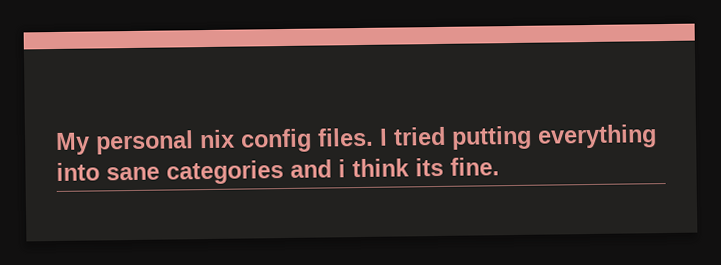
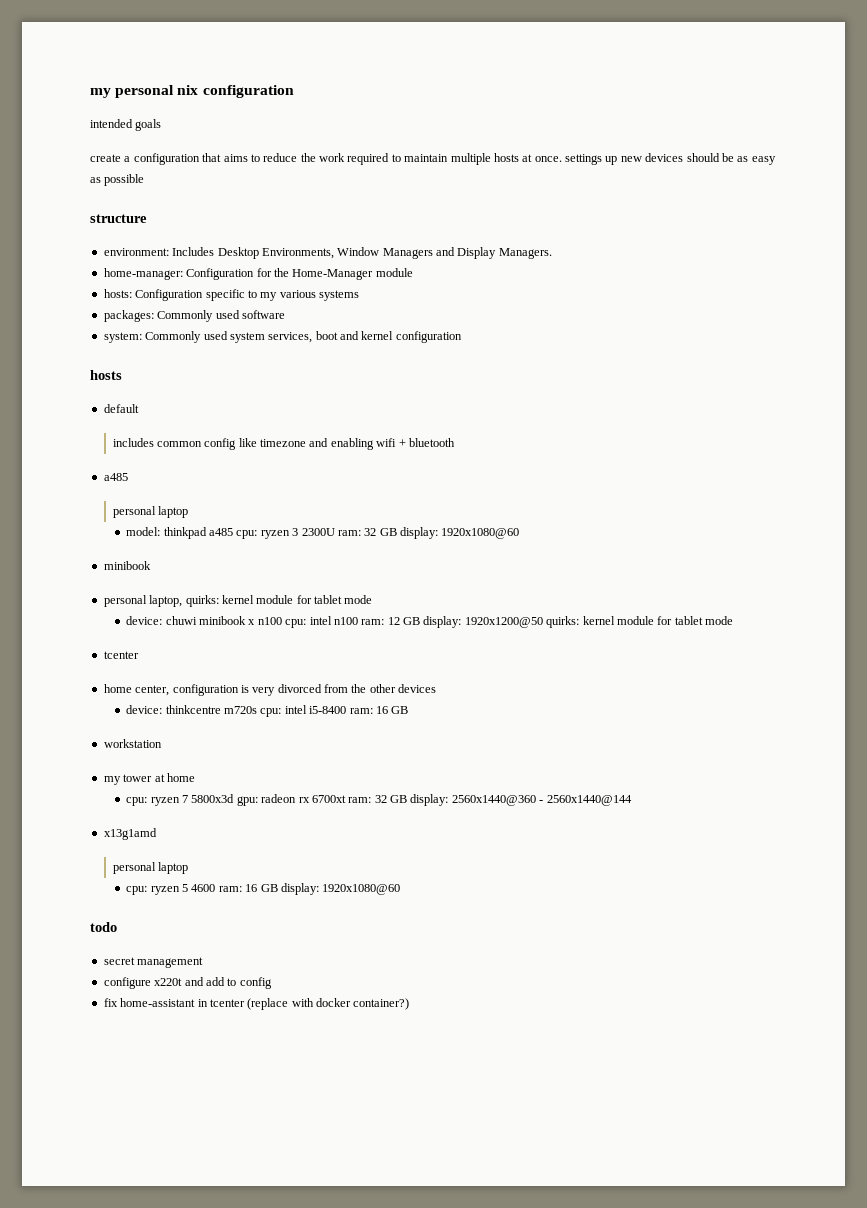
- My personal nix config files. I tried putting everything into sane categories and i think its fine.
+ my personal nix configuration
+ intended goals
+ create a configuration that aims to reduce the work required to maintain multiple hosts at once. settings up new devices should be as easy as possible
+ structure
+ environment: Includes Desktop Environments, Window Managers and Display Managers.
+ home-manager: Configuration for the Home-Manager module
+ hosts: Configuration specific to my various systems
+ packages: Commonly used software
+ system: Commonly used system services, boot and kernel configuration
+ hosts
+ default
+ includes common config like timezone and enabling wifi + bluetooth
+ a485
+ personal laptop
+ model: thinkpad a485 cpu: ryzen 3 2300U ram: 32 GB display: 1920x1080@60
+ minibook
+ personal laptop, quirks: kernel module for tablet mode
+ device: chuwi minibook x n100 cpu: intel n100 ram: 12 GB display: 1920x1200@50 quirks: kernel module for tablet mode
+ tcenter
+ home center, configuration is very divorced from the other devices
+ device: thinkcentre m720s cpu: intel i5-8400 ram: 16 GB
+ workstation
+ my tower at home
+ cpu: ryzen 7 5800x3d gpu: radeon rx 6700xt ram: 32 GB display: 2560x1440@360 - 2560x1440@144
+ x13g1amd
+ personal laptop
+ cpu: ryzen 5 4600 ram: 16 GB display: 1920x1080@60
+ todo
+ secret management
+ configure x220t and add to config
+ fix home-assistant in tcenter (replace with docker container?)

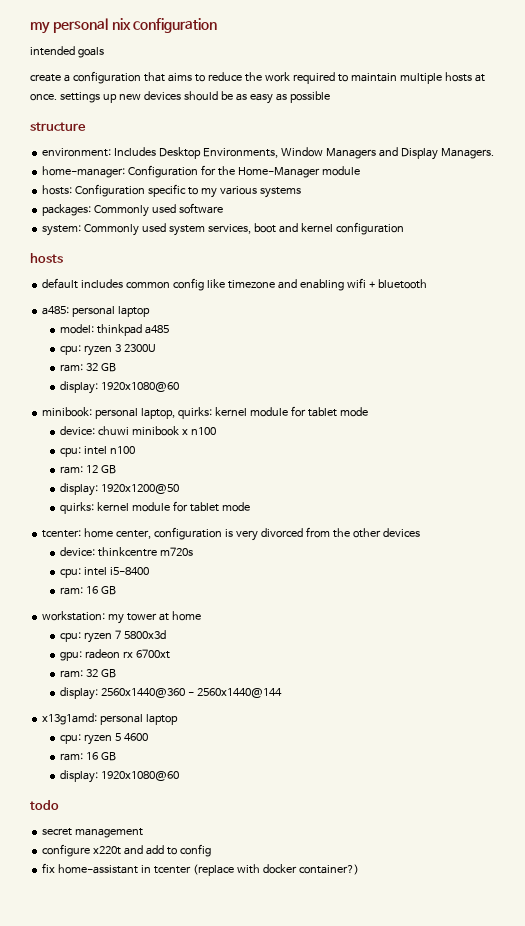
- default
- includes common config like timezone and enabling wifi + bluetooth
- a485
- personal laptop
+ default includes common config like timezone and enabling wifi + bluetooth
+ a485: personal laptop
- model: thinkpad a485 cpu: ryzen 3 2300U ram: 32 GB display: 1920x1080@60
- minibook
- personal laptop, quirks: kernel module for tablet mode
+ model: thinkpad a485
+ cpu: ryzen 3 2300U
+ ram: 32 GB
+ display: 1920x1080@60
+ minibook: personal laptop, quirks: kernel module for tablet mode
- device: chuwi minibook x n100 cpu: intel n100 ram: 12 GB display: 1920x1200@50 quirks: kernel module for tablet mode
- tcenter
- home center, configuration is very divorced from the other devices
+ device: chuwi minibook x n100
+ cpu: intel n100
+ ram: 12 GB
+ display: 1920x1200@50
+ quirks: kernel module for tablet mode
+ tcenter: home center, configuration is very divorced from the other devices
- device: thinkcentre m720s cpu: intel i5-8400 ram: 16 GB
- workstation
- my tower at home
+ device: thinkcentre m720s
+ cpu: intel i5-8400
+ ram: 16 GB
+ workstation: my tower at home
- cpu: ryzen 7 5800x3d gpu: radeon rx 6700xt ram: 32 GB display: 2560x1440@360 - 2560x1440@144
+ cpu: ryzen 7 5800x3d
+ gpu: radeon rx 6700xt
+ ram: 32 GB
+ display: 2560x1440@360 - 2560x1440@144
- x13g1amd
- personal laptop
+ x13g1amd: personal laptop
- cpu: ryzen 5 4600 ram: 16 GB display: 1920x1080@60
+ cpu: ryzen 5 4600
+ ram: 16 GB
+ display: 1920x1080@60

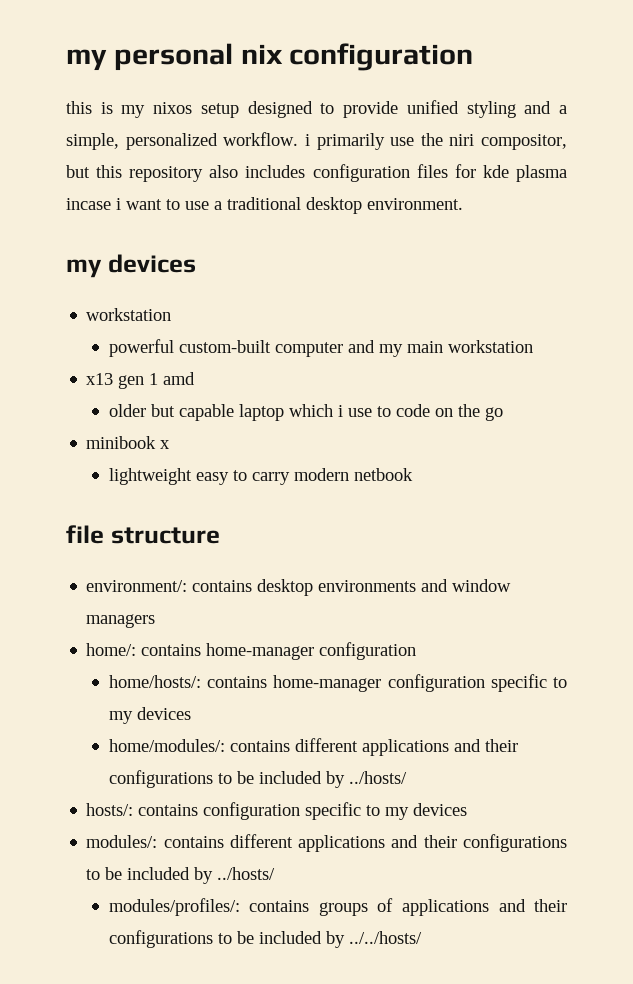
- intended goals
- create a configuration that aims to reduce the work required to maintain multiple hosts at once. settings up new devices should be as easy as possible
- structure
- environment: Includes Desktop Environments, Window Managers and Display Managers.
- home-manager: Configuration for the Home-Manager module
- hosts: Configuration specific to my various systems
- packages: Commonly used software
- system: Commonly used system services, boot and kernel configuration
- hosts
- default includes common config like timezone and enabling wifi + bluetooth
- a485: personal laptop
- model: thinkpad a485
- cpu: ryzen 3 2300U
- ram: 32 GB
- display: 1920x1080@60
- minibook: personal laptop, quirks: kernel module for tablet mode
- device: chuwi minibook x n100
- cpu: intel n100
- ram: 12 GB
- display: 1920x1200@50
- quirks: kernel module for tablet mode
- tcenter: home center, configuration is very divorced from the other devices
- device: thinkcentre m720s
- cpu: intel i5-8400
- ram: 16 GB
- workstation: my tower at home
- cpu: ryzen 7 5800x3d
- gpu: radeon rx 6700xt
- ram: 32 GB
- display: 2560x1440@360 - 2560x1440@144
- x13g1amd: personal laptop
- cpu: ryzen 5 4600
- ram: 16 GB
- display: 1920x1080@60
- todo
- secret management
- configure x220t and add to config
- fix home-assistant in tcenter (replace with docker container?)
+ this is my nixos setup designed to provide unified styling and a simple, personalized workflow. i primarily use the niri compositor, but this repository also includes configuration files for kde plasma incase i want to use a traditional desktop environment.
+ my devices
+ workstation
+ powerful custom-built computer and my main workstation
+ x13 gen 1 amd
+ older but capable laptop which i use to code on the go
+ minibook x
+ lightweight easy to carry modern netbook
+ file structure
+ environment/: contains desktop environments and window managers
+ home/: contains home-manager configuration
+ home/hosts/: contains home-manager configuration specific to my devices
+ home/modules/: contains different applications and their configurations to be included by ../hosts/
+ hosts/: contains configuration specific to my devices
+ modules/: contains different applications and their configurations to be included by ../hosts/
+ modules/profiles/: contains groups of applications and their configurations to be included by ../../hosts/

